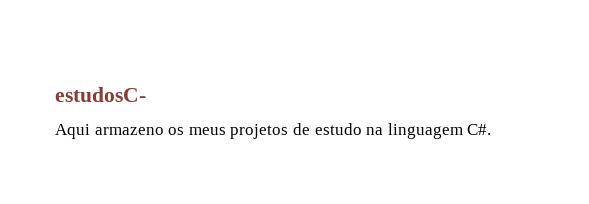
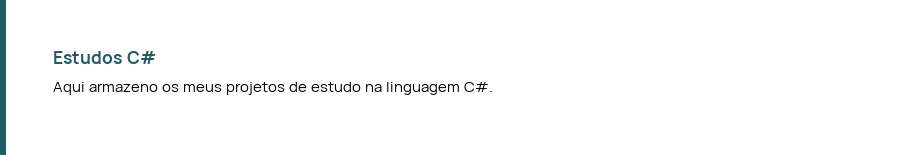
- estudosC-
+ Estudos C#

